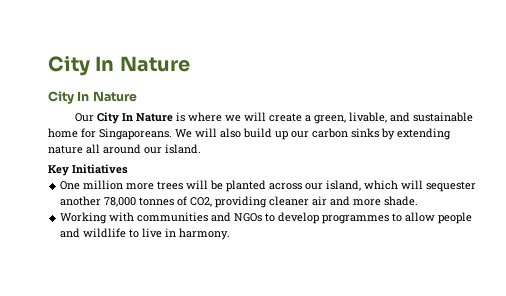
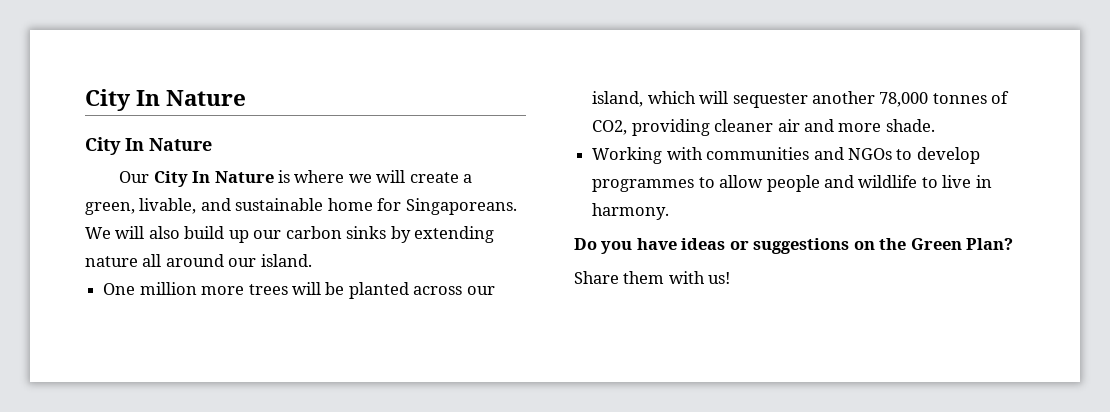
- Key Initiatives
+ Do you have ideas or suggestions on the Green Plan?
+ Share them with us!

